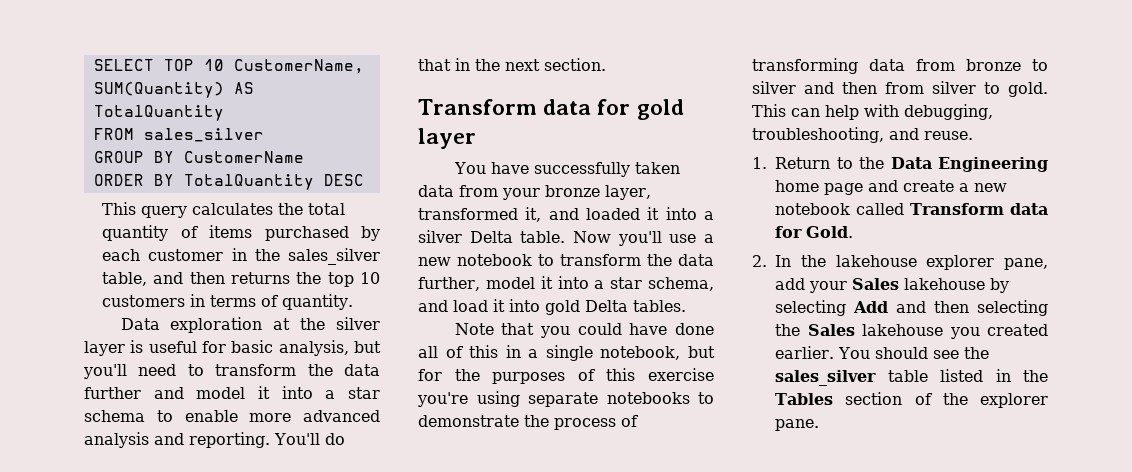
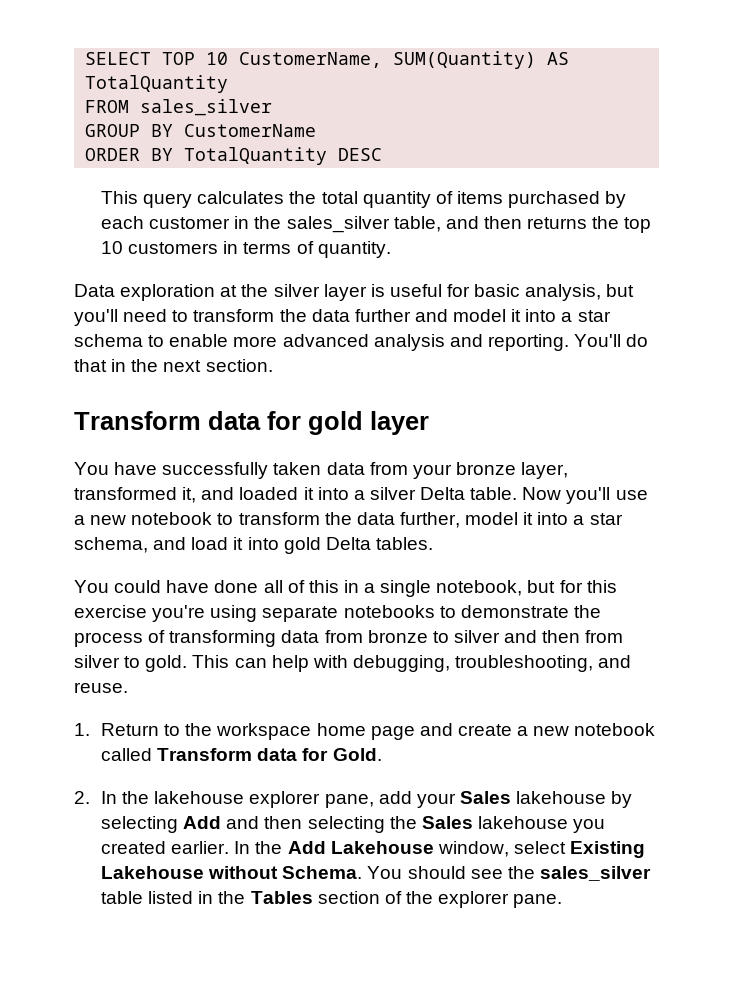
- Note that you could have done all of this in a single notebook, but for the purposes of this exercise you're using separate notebooks to demonstrate the process of transforming data from bronze to silver and then from silver to gold.
+ You could have done all of this in a single notebook, but for this exercise you're using separate notebooks to demonstrate the process of transforming data from bronze to silver and then from silver to gold.
- 1. Return to the Data Engineering home page and create a new notebook called Transform data for Gold.
+ 1. Return to the workspace home page and create a new notebook called Transform data for Gold.
+ In the Add Lakehouse window, select Existing Lakehouse without Schema.

